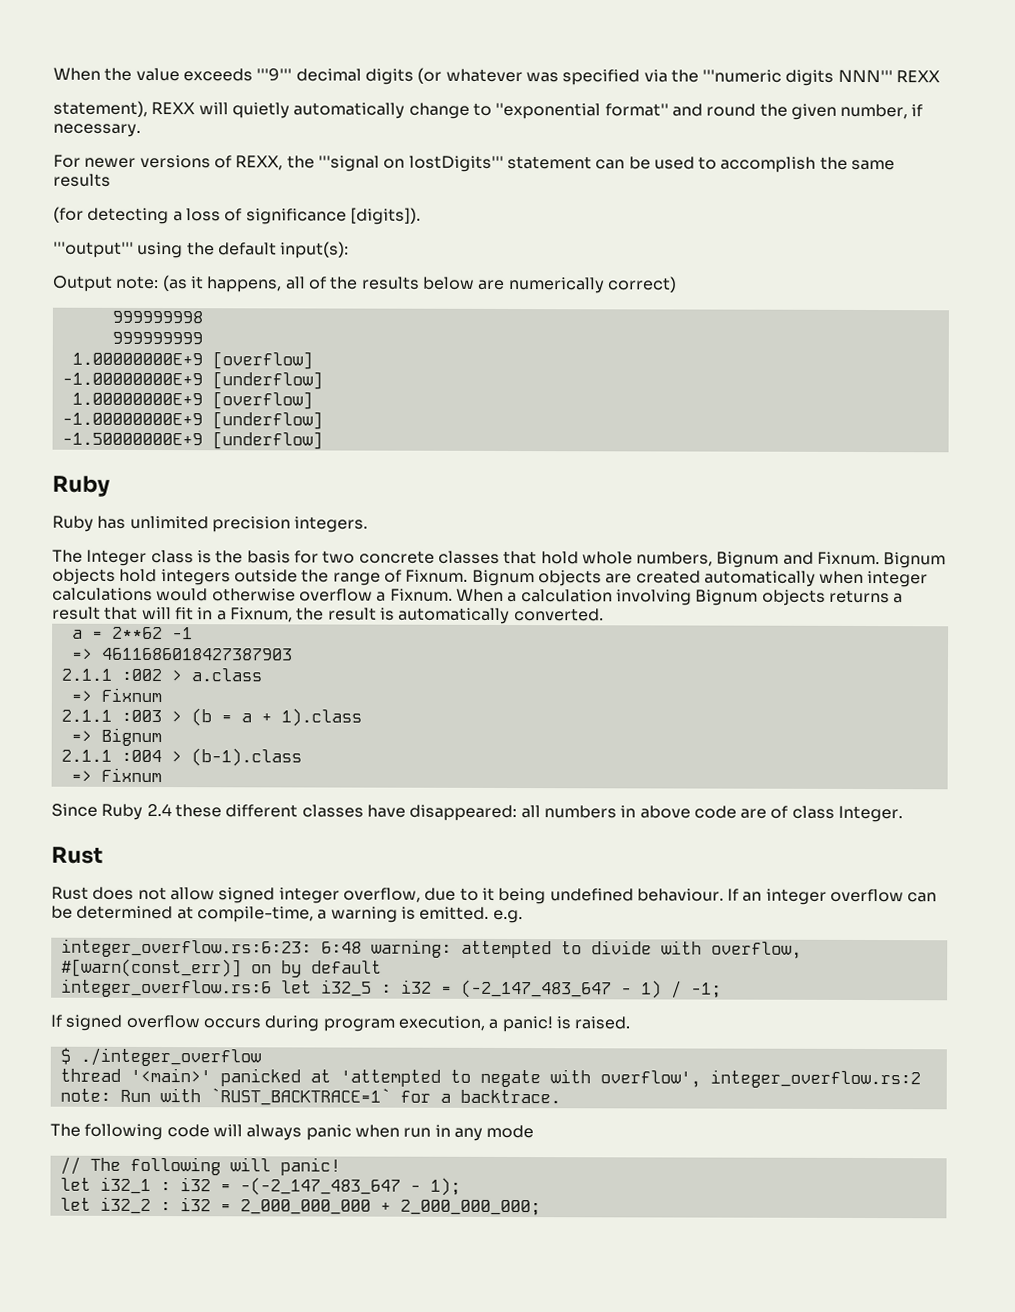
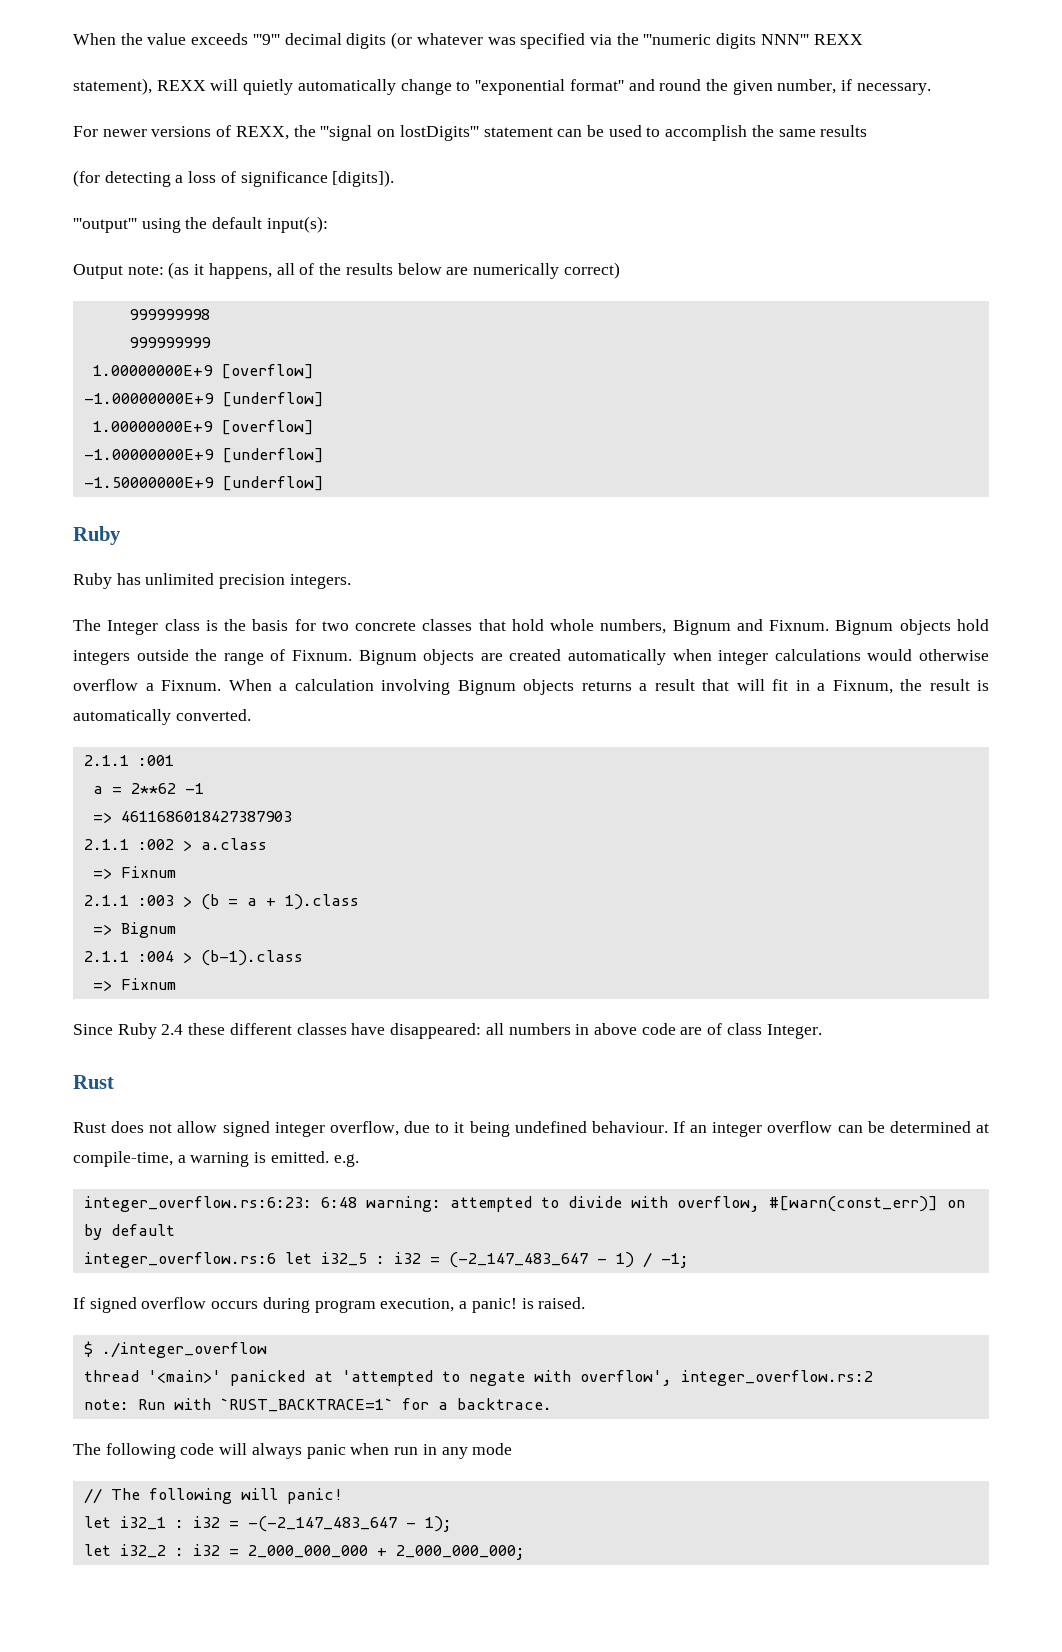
+ 2.1.1 :001

